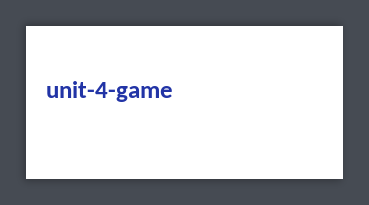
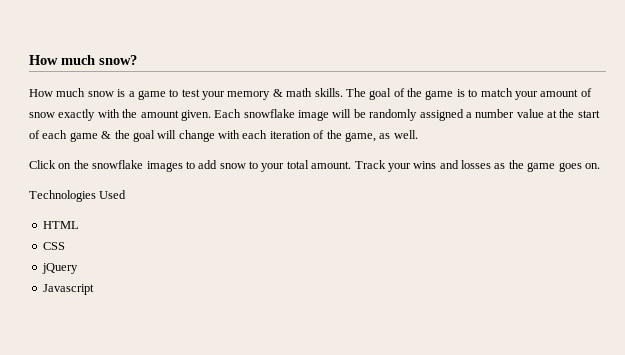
- unit-4-game
+ How much snow?
+ How much snow is a game to test your memory & math skills. The goal of the game is to match your amount of snow exactly with the amount given. Each snowflake image will be randomly assigned a number value at the start of each game & the goal will change with each iteration of the game, as well.
+ Click on the snowflake images to add snow to your total amount. Track your wins and losses as the game goes on.
+ Technologies Used
+ HTML
+ CSS
+ jQuery
+ Javascript

